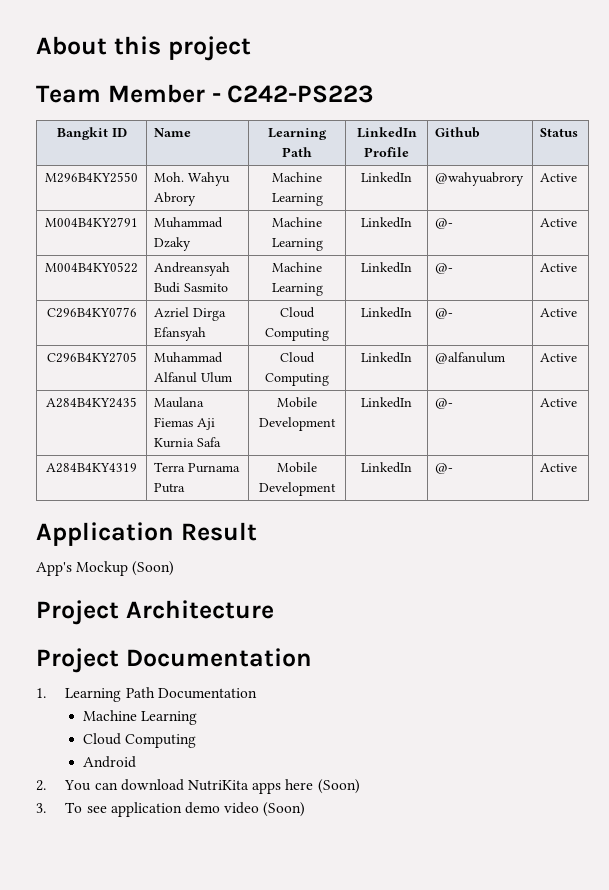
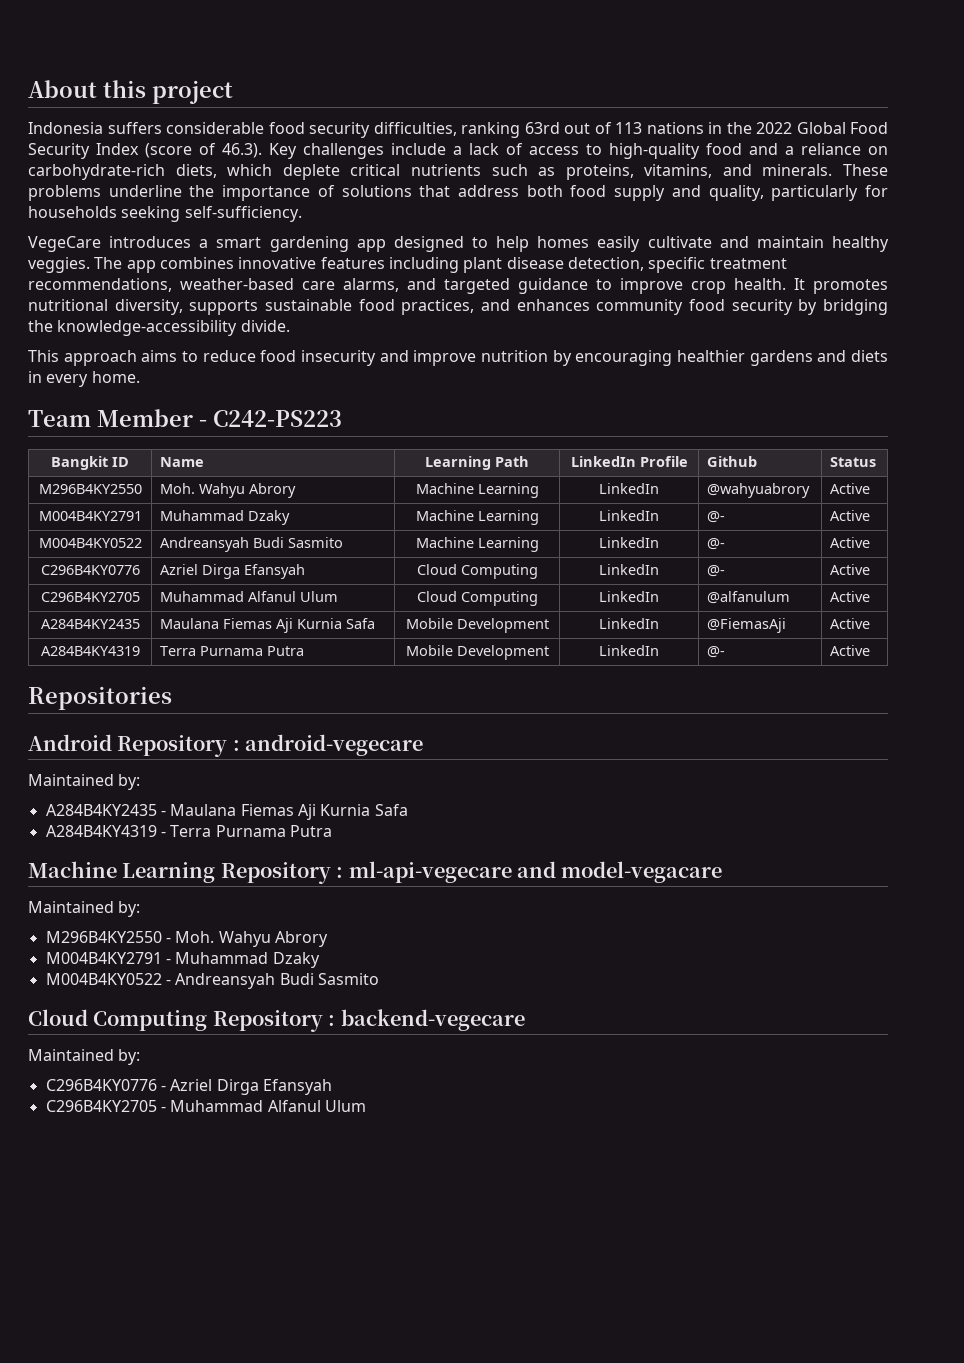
+ Indonesia suffers considerable food security difficulties, ranking 63rd out of 113 nations in the 2022 Global Food Security Index (score of 46.3). Key challenges include a lack of access to high-quality food and a reliance on carbohydrate-rich diets, which deplete critical nutrients such as proteins, vitamins, and minerals. These problems underline the importance of solutions that address both food supply and quality, particularly for households seeking self-sufficiency.
+ VegeCare introduces a smart gardening app designed to help homes easily cultivate and maintain healthy veggies. The app combines innovative features including plant disease detection, specific treatment recommendations, weather-based care alarms, and targeted guidance to improve crop health. It promotes nutritional diversity, supports sustainable food practices, and enhances community food security by bridging the knowledge-accessibility divide.
+ This approach aims to reduce food insecurity and improve nutrition by encouraging healthier gardens and diets in every home.
- A284B4KY2435 | Maulana Fiemas Aji Kurnia Safa | Mobile Development | LinkedIn | @- | Active
+ A284B4KY2435 | Maulana Fiemas Aji Kurnia Safa | Mobile Development | LinkedIn | @FiemasAji | Active
- Application Result
- App's Mockup (Soon)
- Project Architecture
- Project Documentation
- 1. Learning Path Documentation
- Machine Learning
- Cloud Computing
- Android
- 2. You can download NutriKita apps here (Soon)
- 3. To see application demo video (Soon)
+ Repositories
+ Android Repository : android-vegecare
+ Maintained by:
+ A284B4KY2435 - Maulana Fiemas Aji Kurnia Safa
+ A284B4KY4319 - Terra Purnama Putra
+ Machine Learning Repository : ml-api-vegecare and model-vegacare
+ Maintained by:
+ M296B4KY2550 - Moh. Wahyu Abrory
+ M004B4KY2791 - Muhammad Dzaky
+ M004B4KY0522 - Andreansyah Budi Sasmito
+ Cloud Computing Repository : backend-vegecare
+ Maintained by:
+ C296B4KY0776 - Azriel Dirga Efansyah
+ C296B4KY2705 - Muhammad Alfanul Ulum

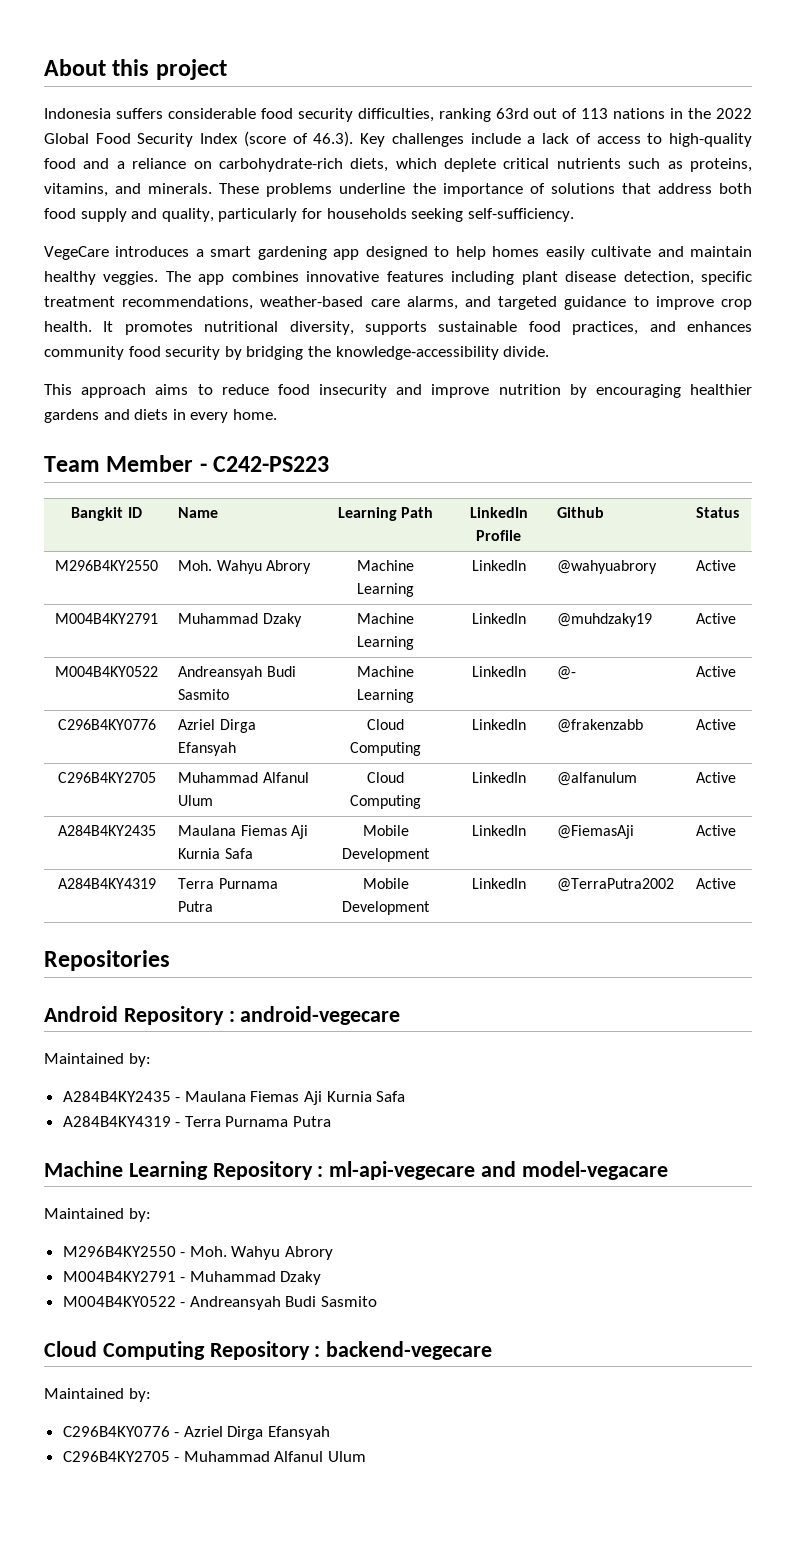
- M004B4KY2791 | Muhammad Dzaky | Machine Learning | LinkedIn | @- | Active
+ M004B4KY2791 | Muhammad Dzaky | Machine Learning | LinkedIn | @muhdzaky19 | Active
- C296B4KY0776 | Azriel Dirga Efansyah | Cloud Computing | LinkedIn | @- | Active
+ C296B4KY0776 | Azriel Dirga Efansyah | Cloud Computing | LinkedIn | @frakenzabb | Active
- A284B4KY4319 | Terra Purnama Putra | Mobile Development | LinkedIn | @- | Active
+ A284B4KY4319 | Terra Purnama Putra | Mobile Development | LinkedIn | @TerraPutra2002 | Active

